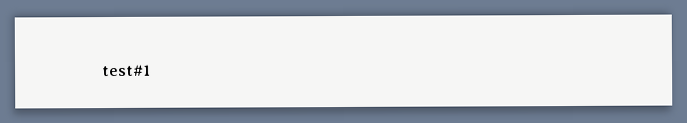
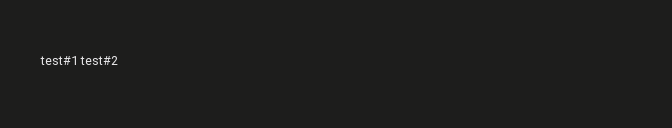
- test#1
+ test#1 test#2

